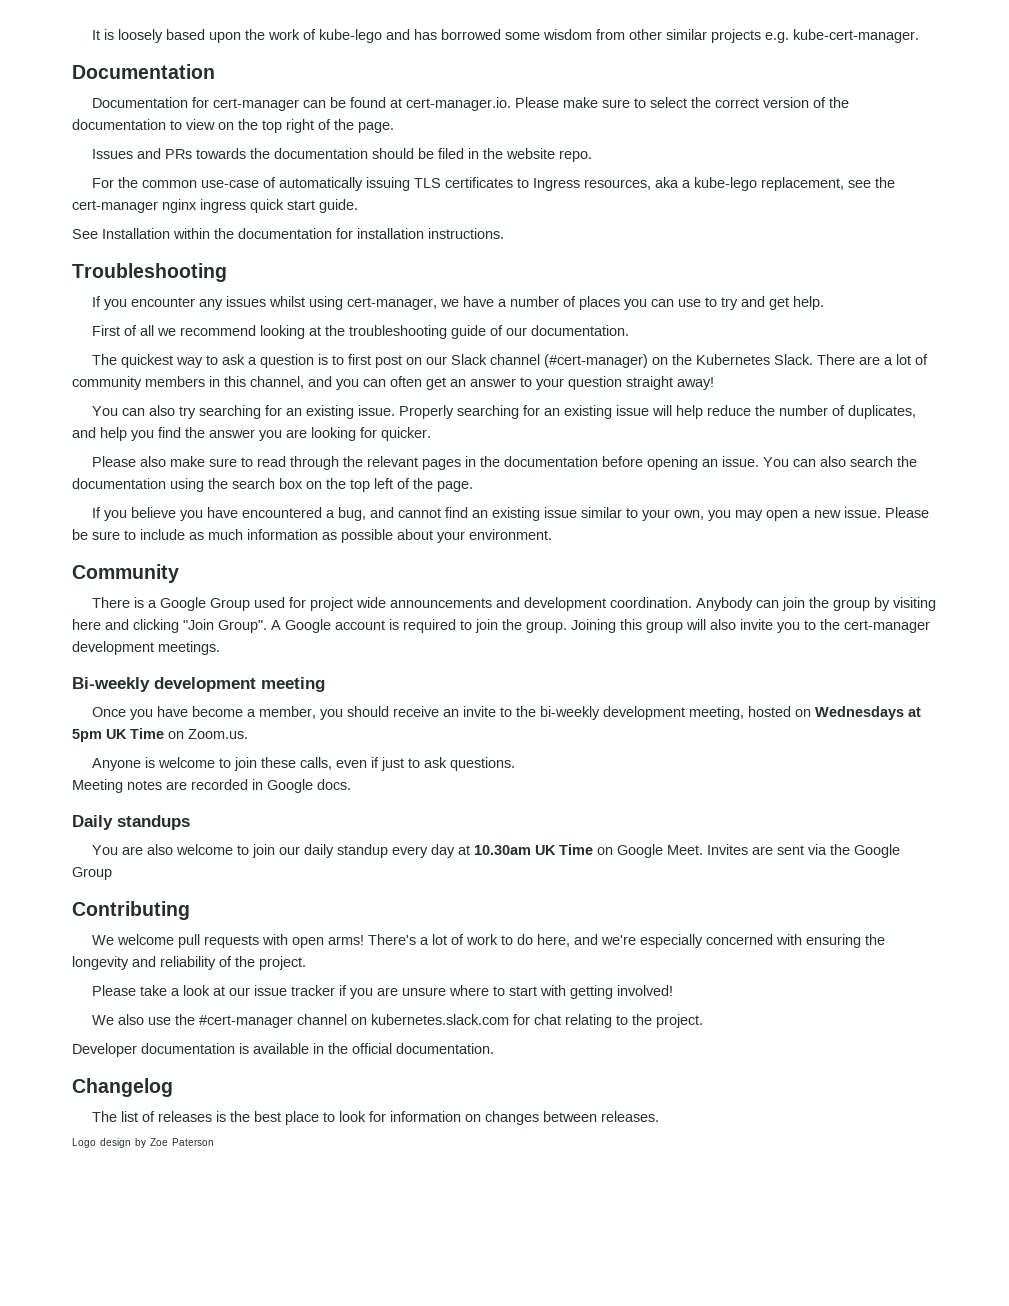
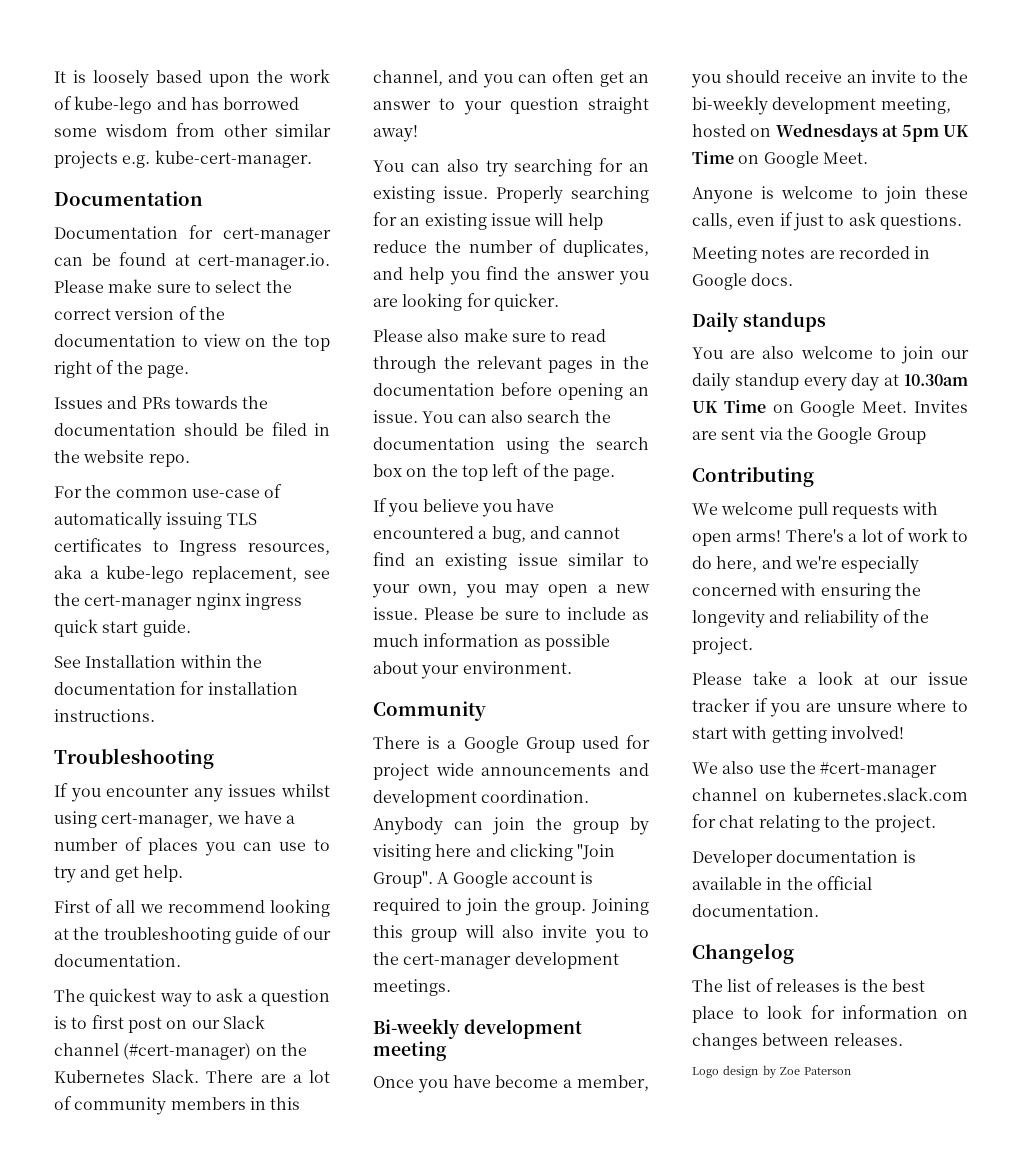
- Once you have become a member, you should receive an invite to the bi-weekly development meeting, hosted on Wednesdays at 5pm UK Time on Zoom.us.
+ Once you have become a member, you should receive an invite to the bi-weekly development meeting, hosted on Wednesdays at 5pm UK Time on Google Meet.

